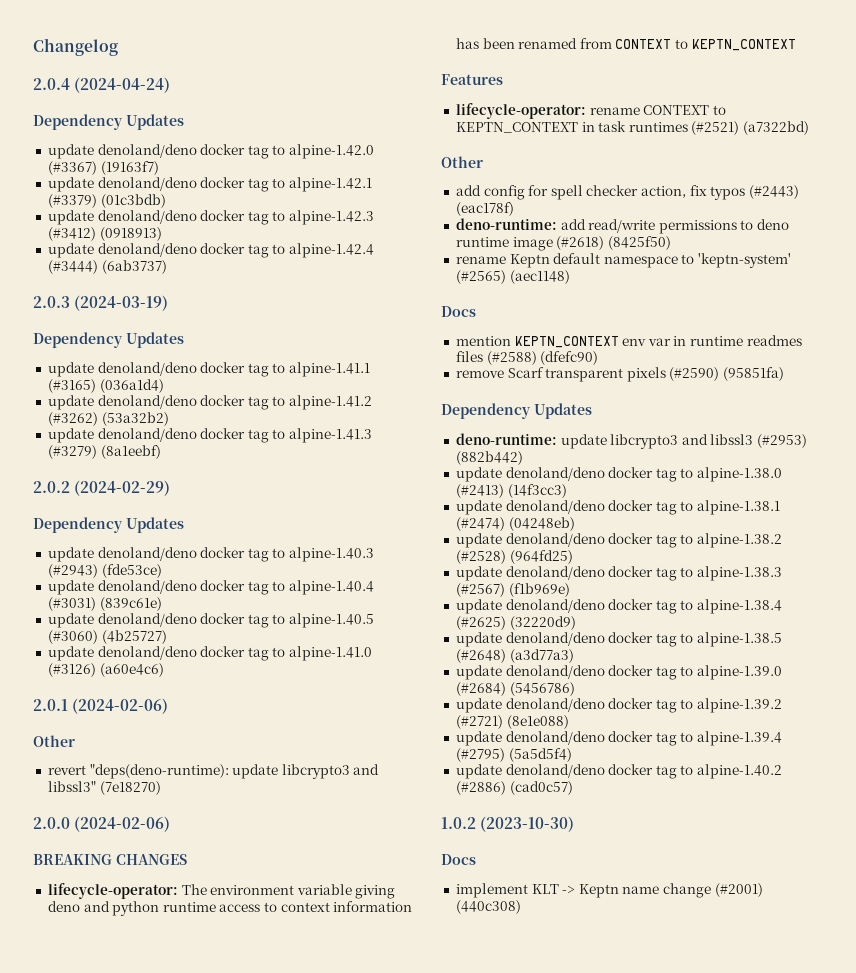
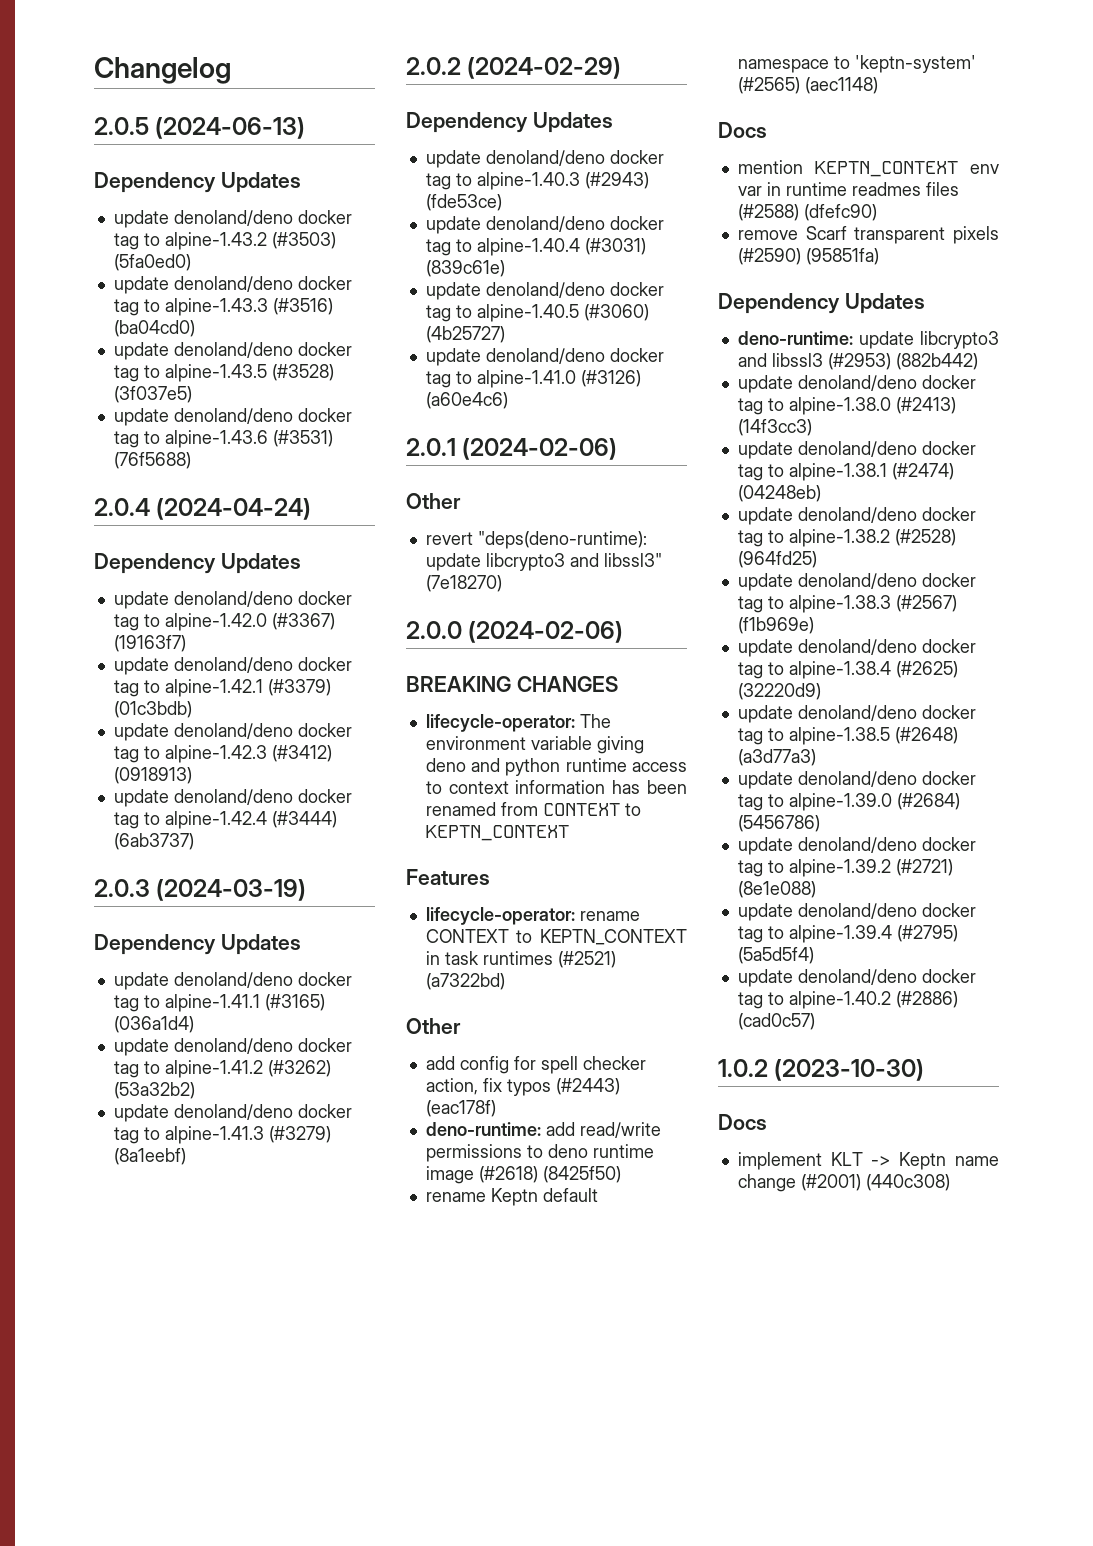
+ 2.0.5 (2024-06-13)
+ Dependency Updates
+ update denoland/deno docker tag to alpine-1.43.2 (#3503) (5fa0ed0)
+ update denoland/deno docker tag to alpine-1.43.3 (#3516) (ba04cd0)
+ update denoland/deno docker tag to alpine-1.43.5 (#3528) (3f037e5)
+ update denoland/deno docker tag to alpine-1.43.6 (#3531) (76f5688)

